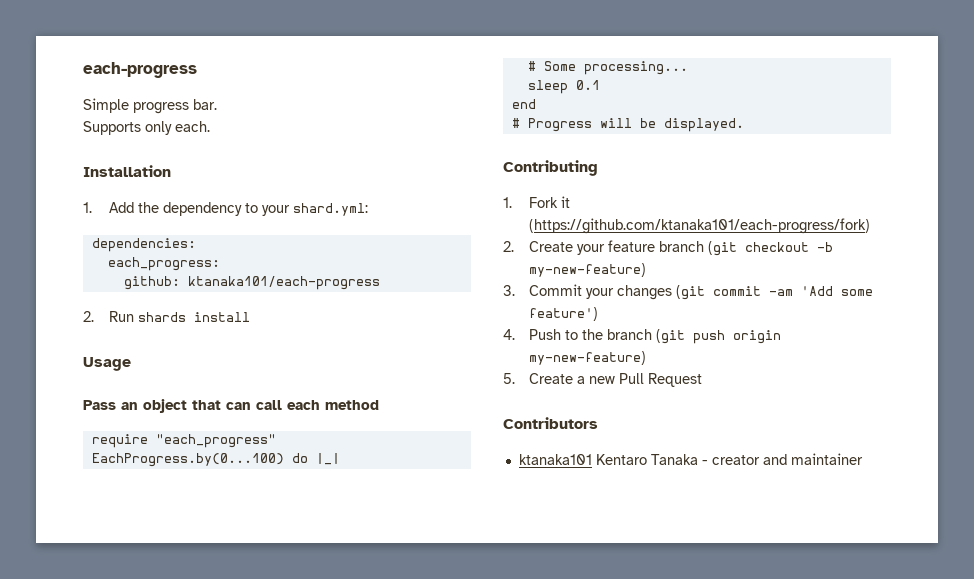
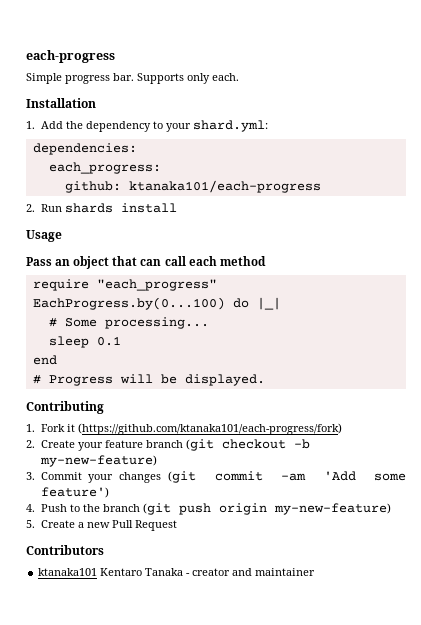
- Simple progress bar.
- Supports only each.
+ Simple progress bar. Supports only each.

